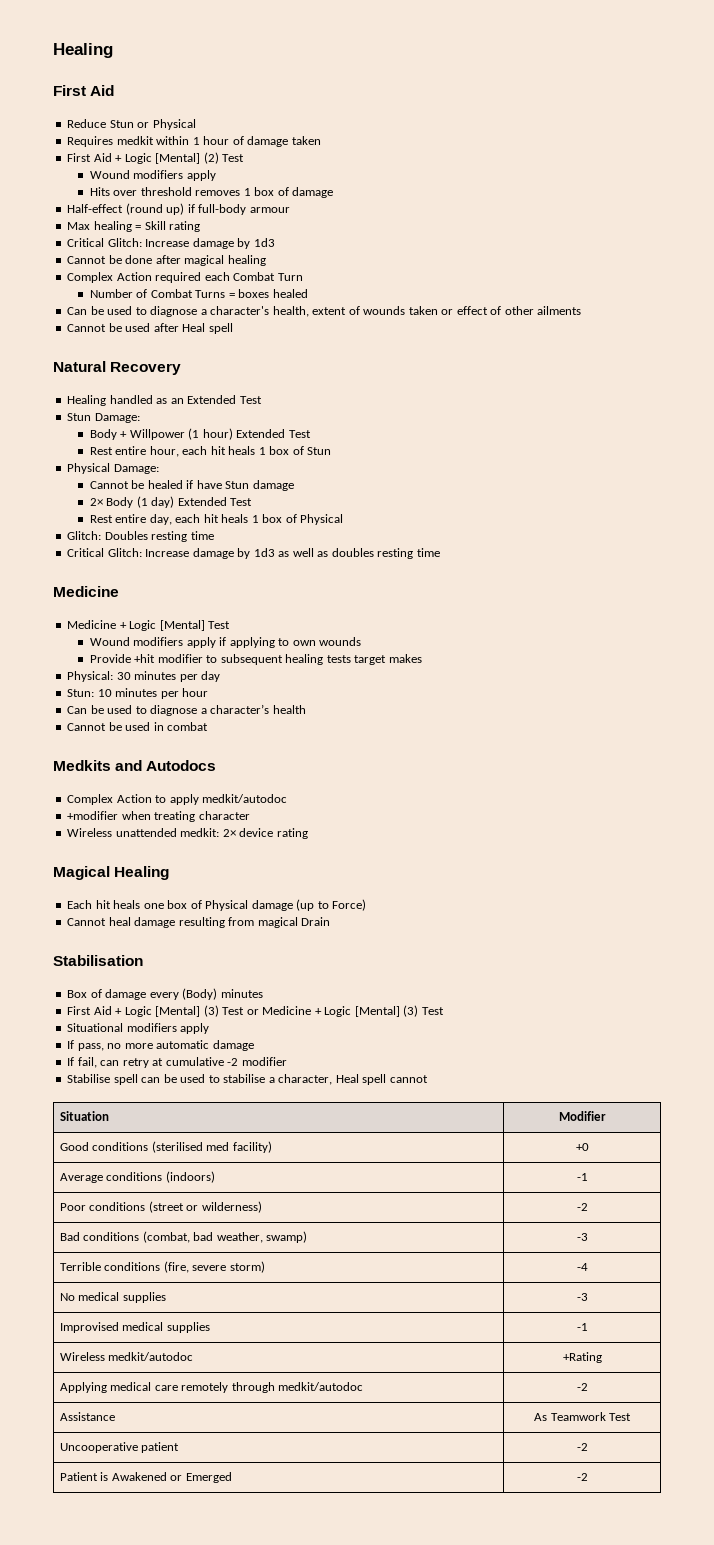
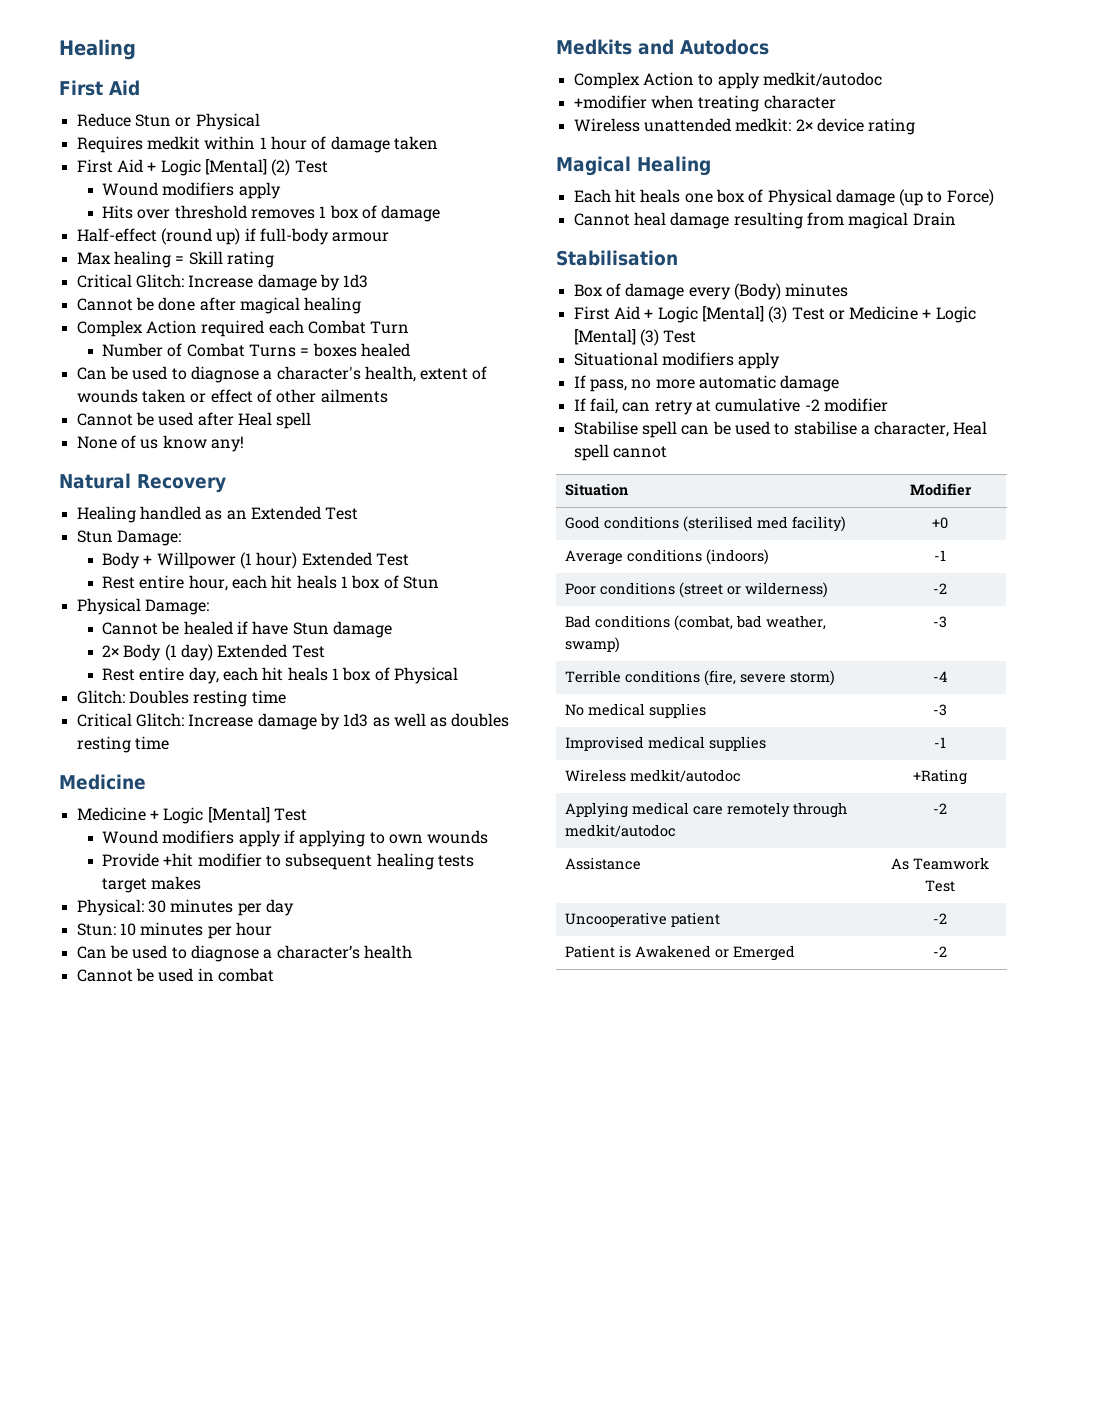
+ None of us know any!

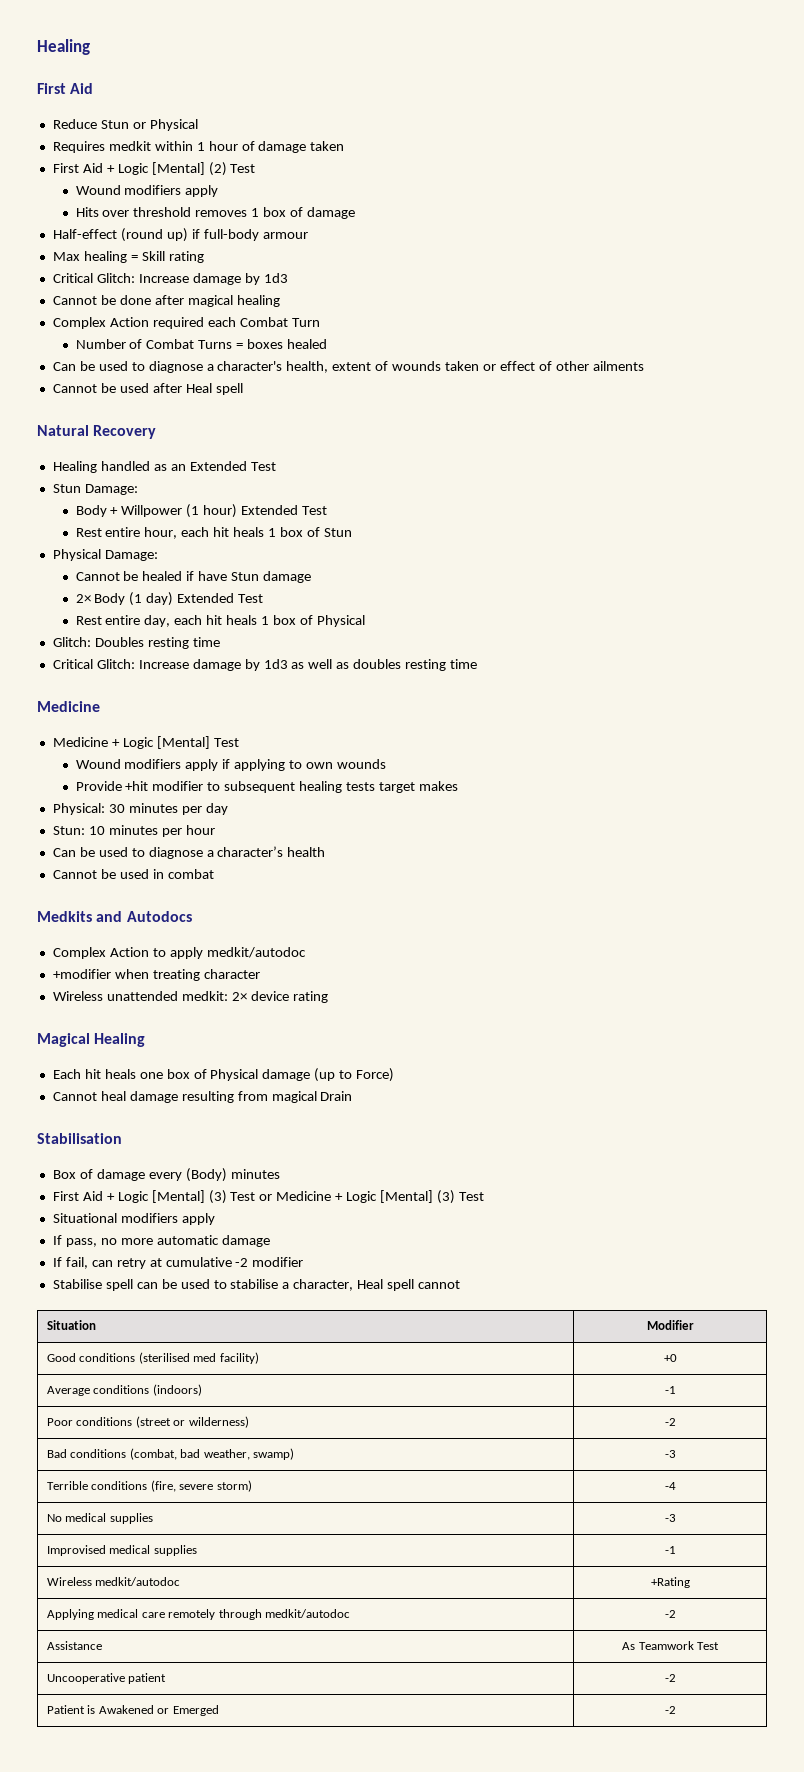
- None of us know any!

